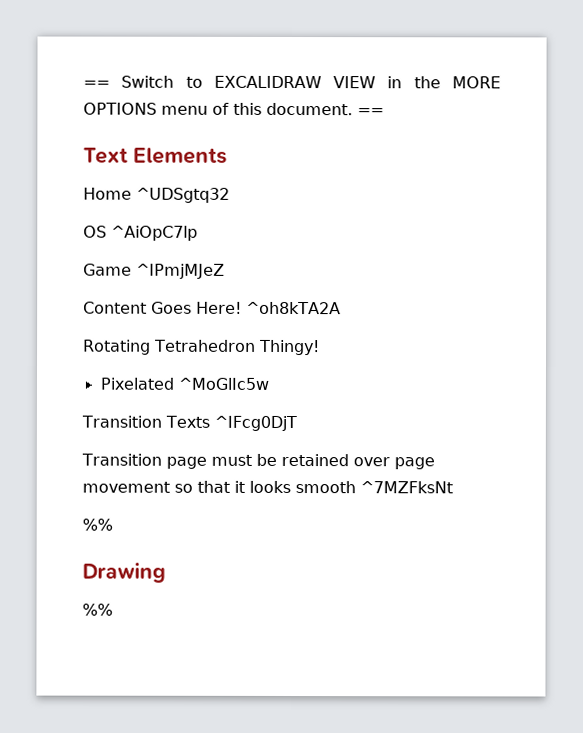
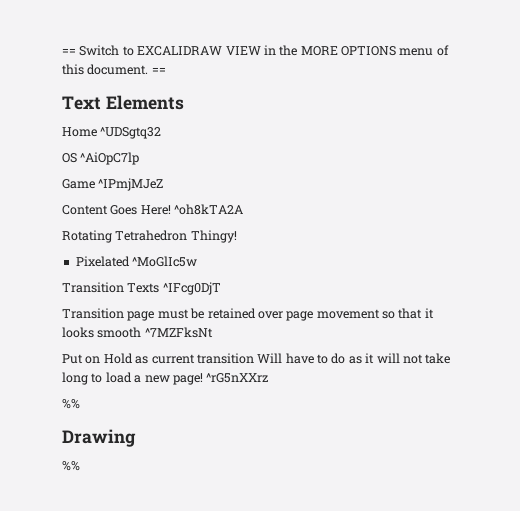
+ Put on Hold as current transition Will have to do as it will not take long to load a new page! ^rG5nXXrz

